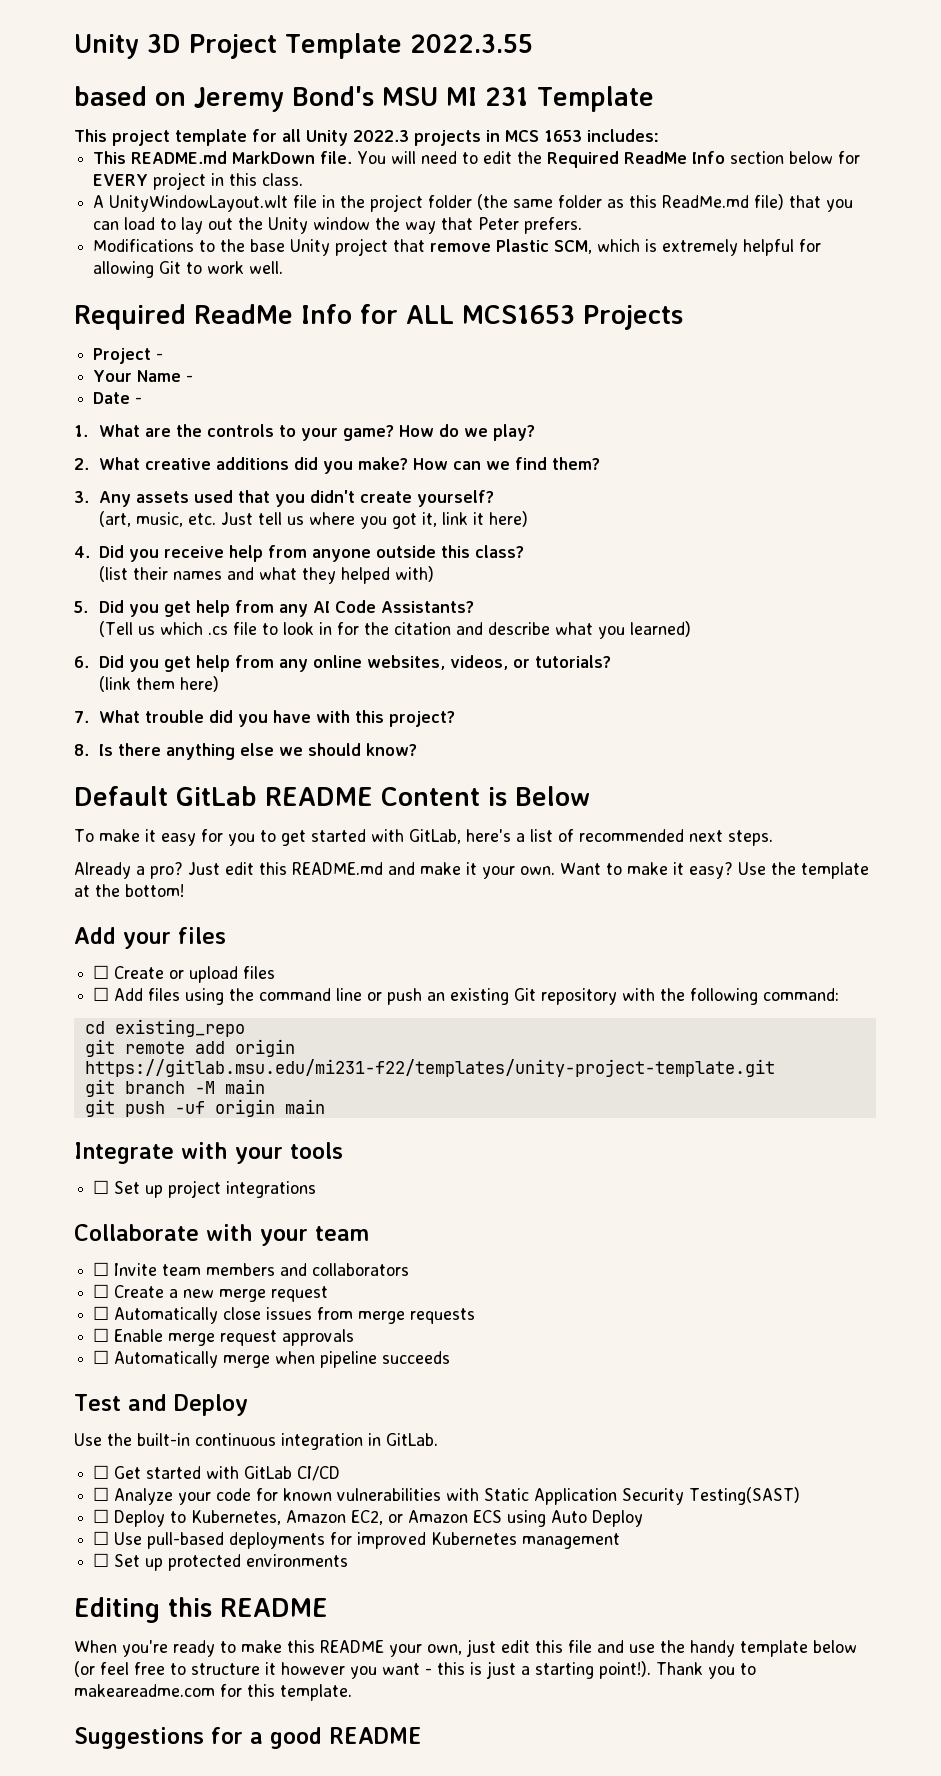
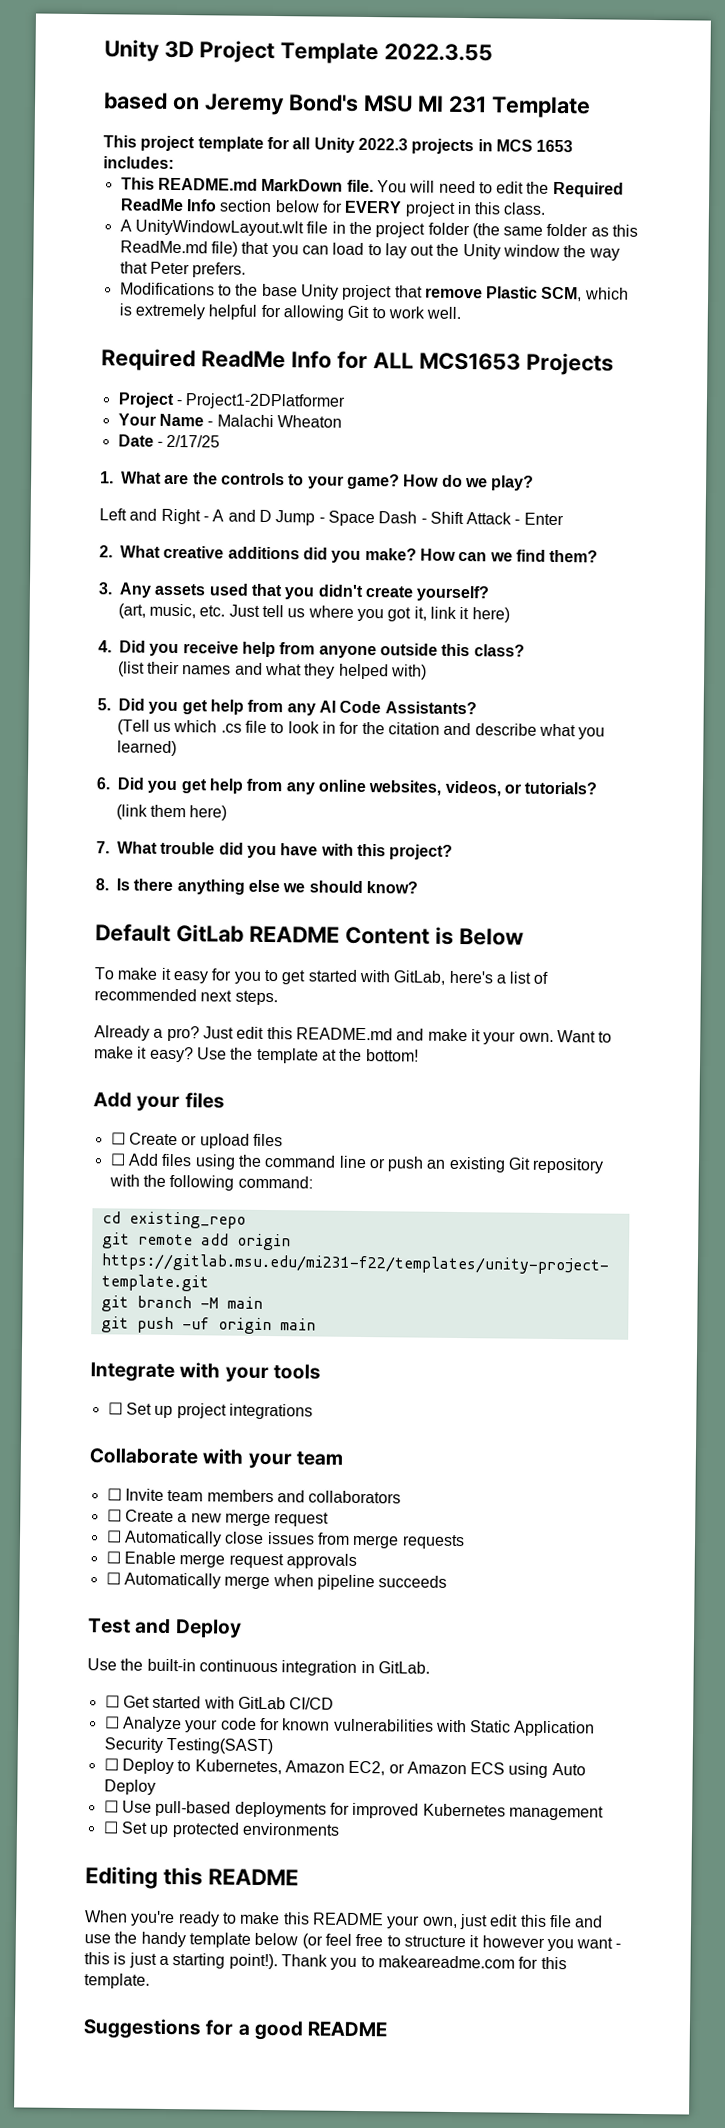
- Project -
+ Project - Project1-2DPlatformer
- Your Name -
+ Your Name - Malachi Wheaton
- Date -
+ Date - 2/17/25
+ Left and Right - A and D Jump - Space Dash - Shift Attack - Enter

